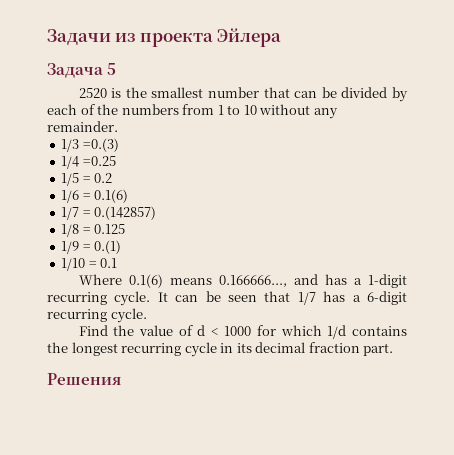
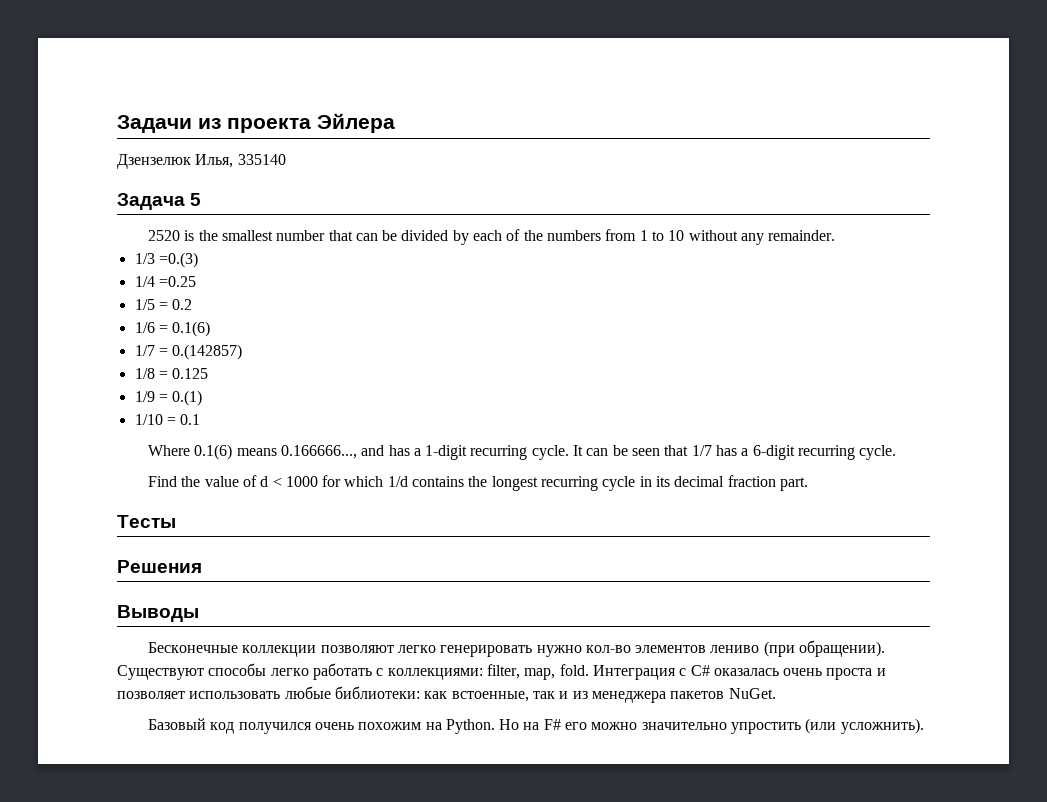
+ Дзензелюк Илья, 335140
+ Тесты
+ Выводы
+ Бесконечные коллекции позволяют легко генерировать нужно кол-во элементов лениво (при обращении). Существуют способы легко работать с коллекциями: filter, map, fold. Интеграция с C# оказалась очень проста и позволяет использовать любые библиотеки: как встоенные, так и из менеджера пакетов NuGet.
+ Базовый код получился очень похожим на Python. Но на F# его можно значительно упростить (или усложнить).

